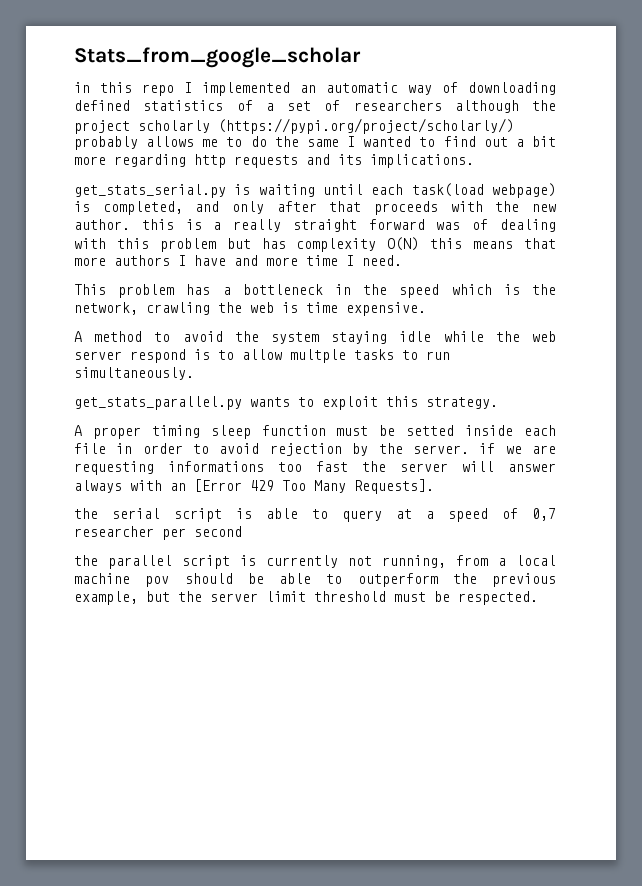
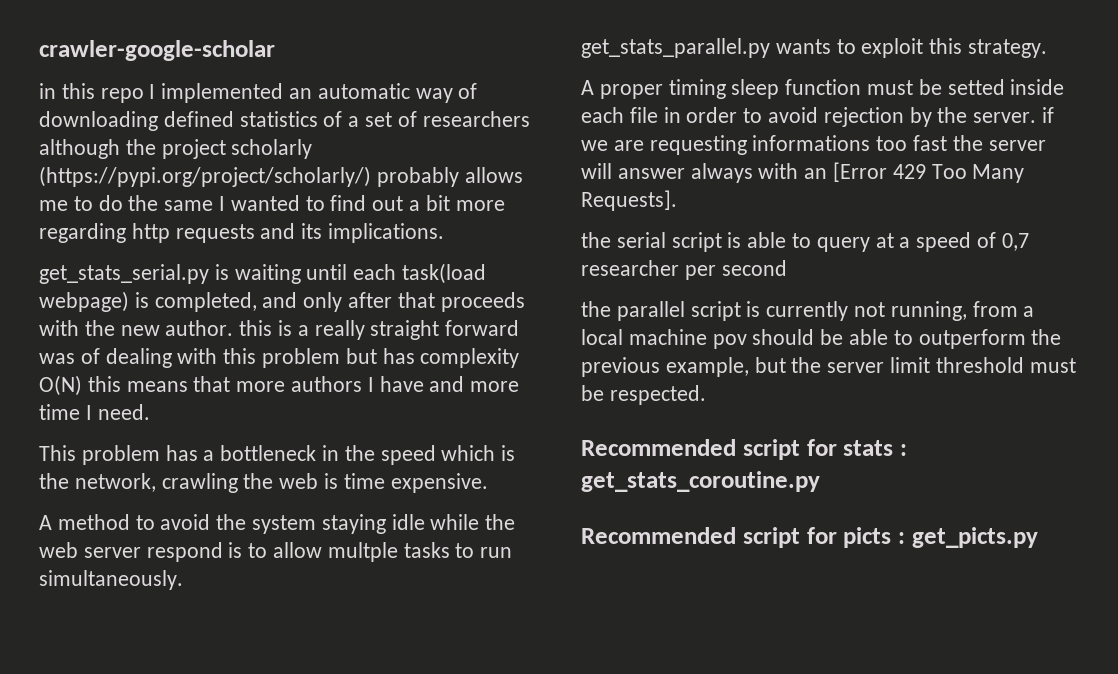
- Stats_from_google_scholar
+ crawler-google-scholar
+ Recommended script for stats : get_stats_coroutine.py
+ Recommended script for picts : get_picts.py

